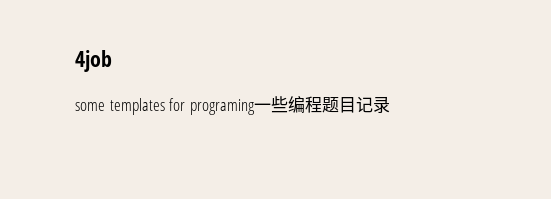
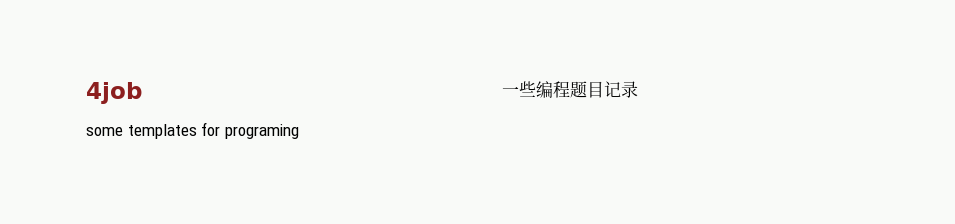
- some templates for programing一些编程题目记录
+ some templates for programing
+ 一些编程题目记录

